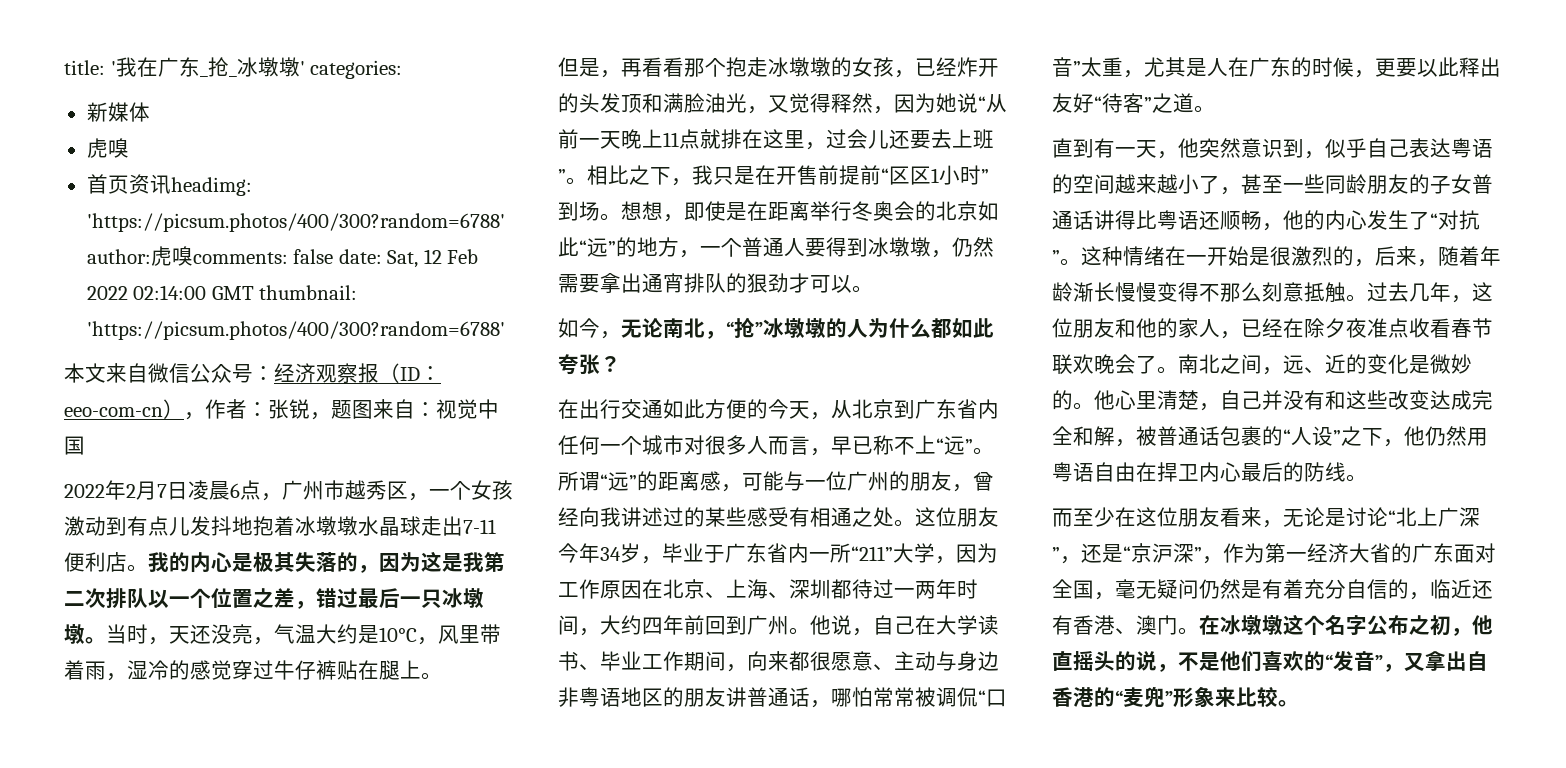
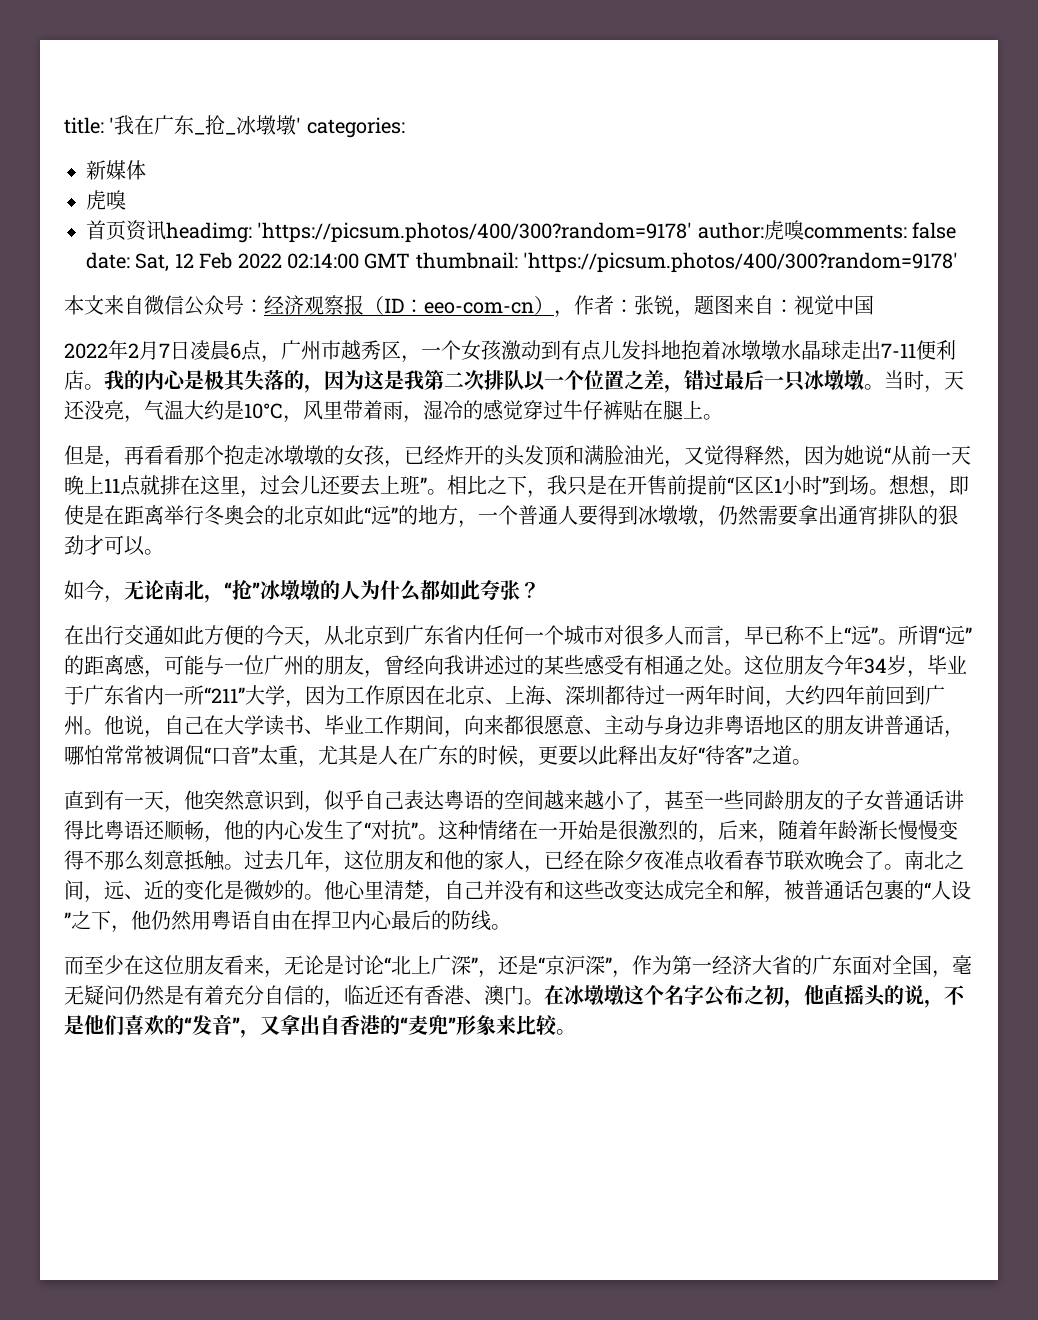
- 首页资讯headimg: 'https://picsum.photos/400/300?random=6788' author:虎嗅comments: false date: Sat, 12 Feb 2022 02:14:00 GMT thumbnail: 'https://picsum.photos/400/300?random=6788'
+ 首页资讯headimg: 'https://picsum.photos/400/300?random=9178' author:虎嗅comments: false date: Sat, 12 Feb 2022 02:14:00 GMT thumbnail: 'https://picsum.photos/400/300?random=9178'

